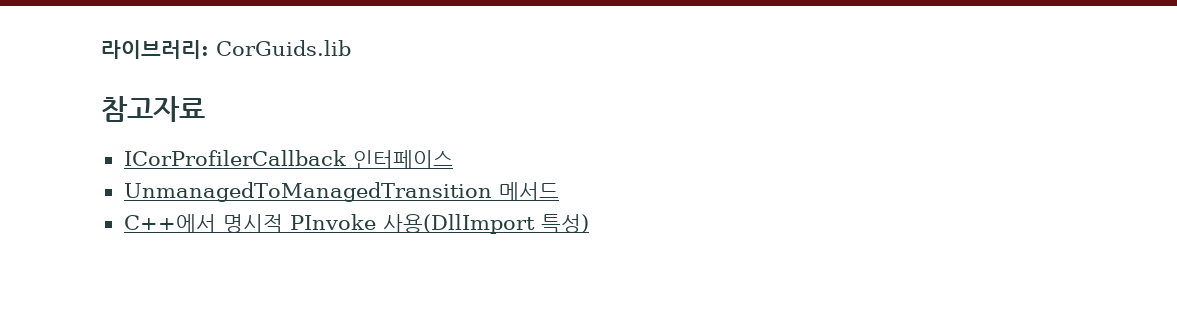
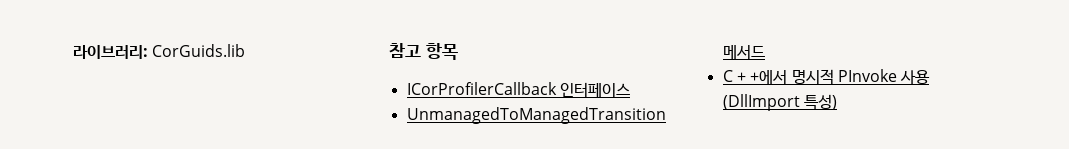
- 참고자료
+ 참고 항목
- C++에서 명시적 PInvoke 사용(DllImport 특성)
+ C + +에서 명시적 PInvoke 사용 (DllImport 특성)

